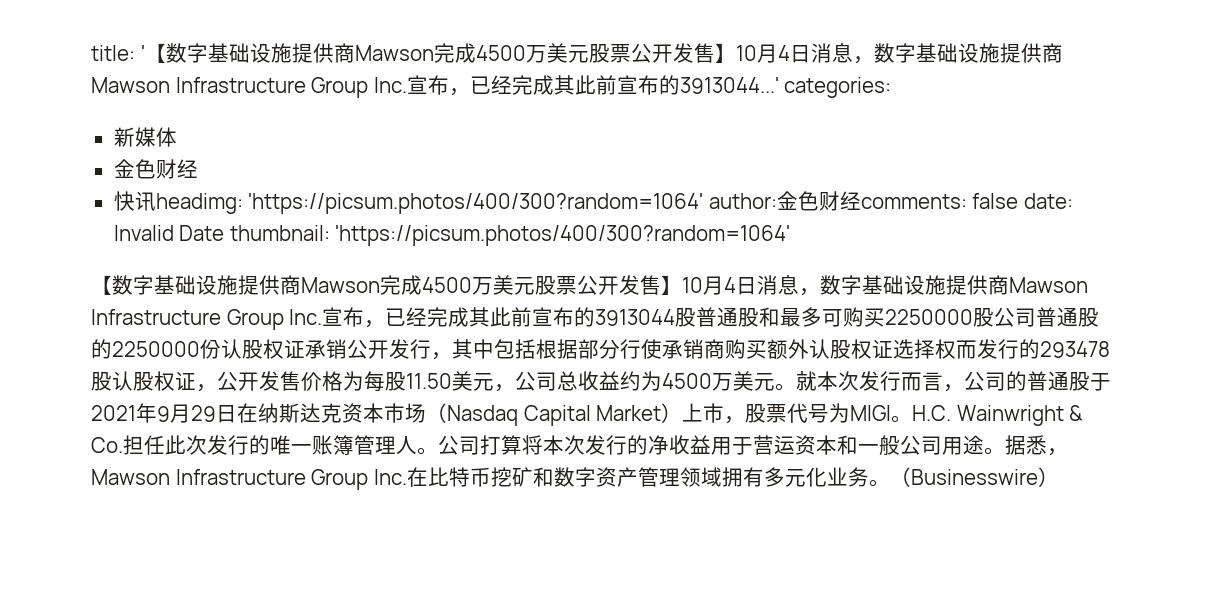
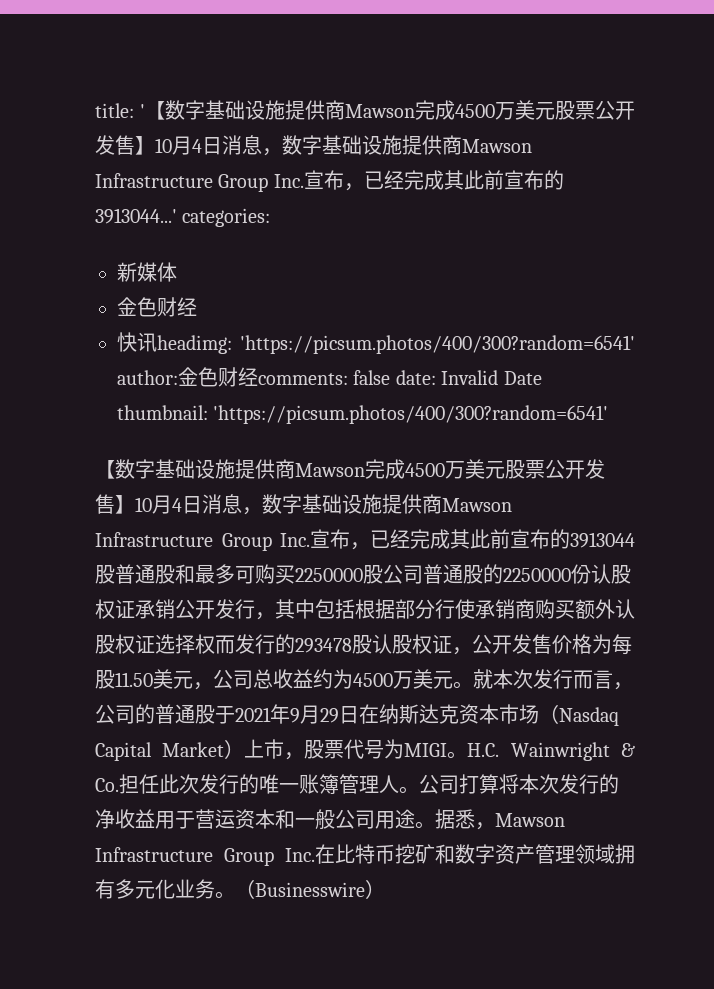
- 快讯headimg: 'https://picsum.photos/400/300?random=1064' author:金色财经comments: false date: Invalid Date thumbnail: 'https://picsum.photos/400/300?random=1064'
+ 快讯headimg: 'https://picsum.photos/400/300?random=6541' author:金色财经comments: false date: Invalid Date thumbnail: 'https://picsum.photos/400/300?random=6541'

